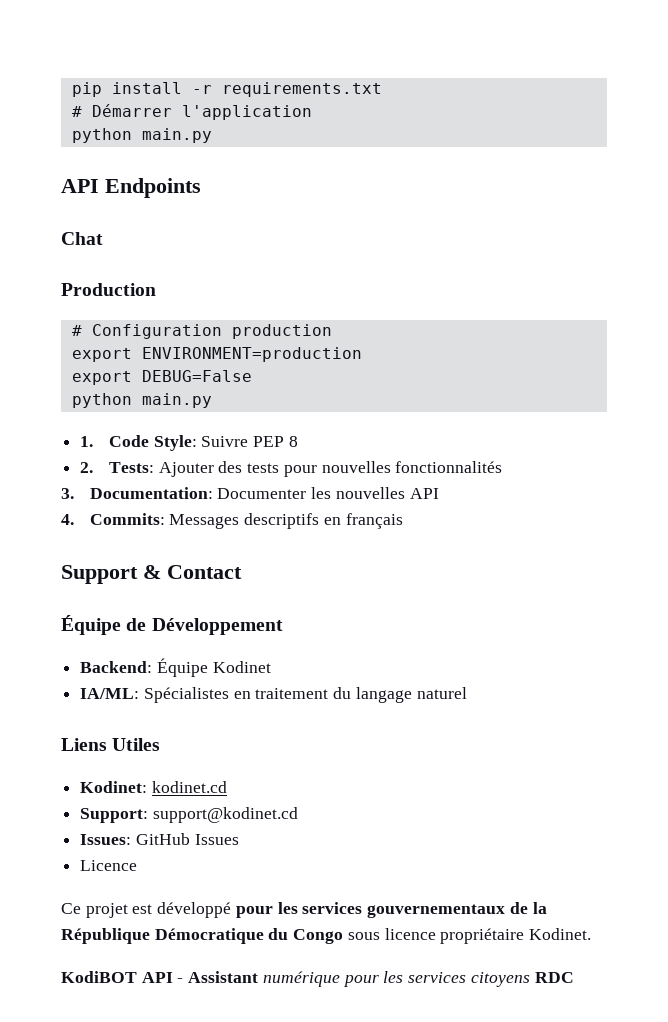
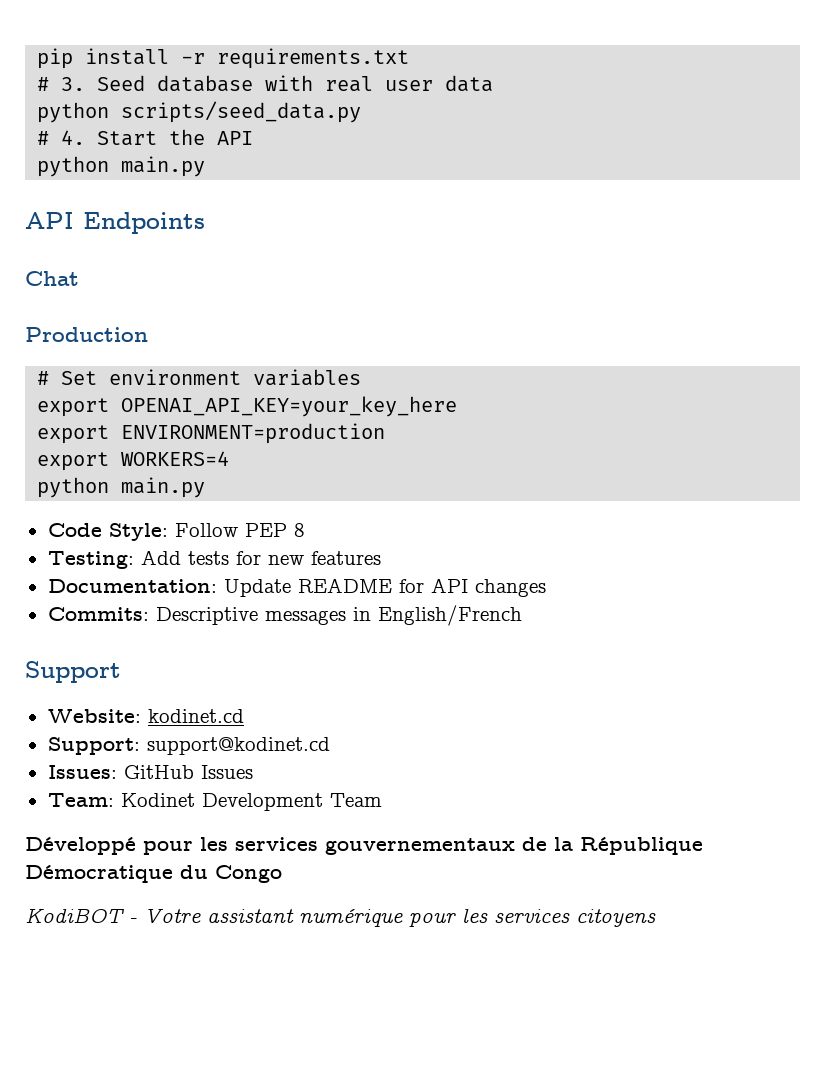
- # Démarrer l'application
+ # 3. Seed database with real user data
+ python scripts/seed_data.py
+ # 4. Start the API
- # Configuration production
+ # Set environment variables
+ export OPENAI_API_KEY=your_key_here
- export DEBUG=False
+ export WORKERS=4
  python main.py
- 1. Code Style: Suivre PEP 8
+ Code Style: Follow PEP 8
- 2. Tests: Ajouter des tests pour nouvelles fonctionnalités
- 3. Documentation: Documenter les nouvelles API
- 4. Commits: Messages descriptifs en français
- Support & Contact
- Équipe de Développement
- Backend: Équipe Kodinet
- IA/ML: Spécialistes en traitement du langage naturel
- Liens Utiles
- Kodinet: kodinet.cd
+ Testing: Add tests for new features
+ Documentation: Update README for API changes
+ Commits: Descriptive messages in English/French
+ Support
+ Website: kodinet.cd
- Licence
- Ce projet est développé pour les services gouvernementaux de la République Démocratique du Congo sous licence propriétaire Kodinet.
- KodiBOT API - Assistant numérique pour les services citoyens RDC
+ Team: Kodinet Development Team
+ Développé pour les services gouvernementaux de la République Démocratique du Congo
+ KodiBOT - Votre assistant numérique pour les services citoyens

